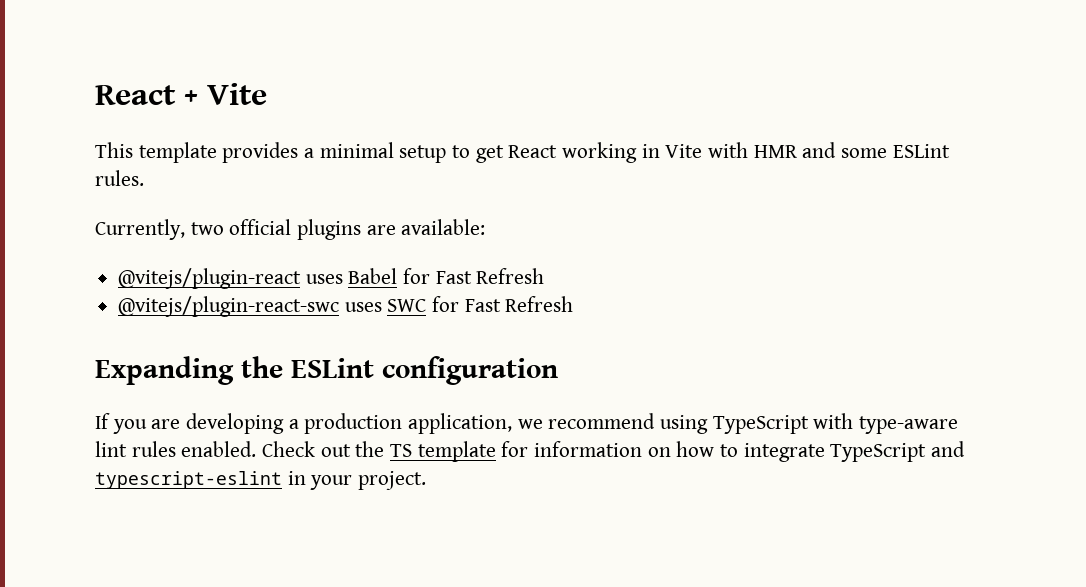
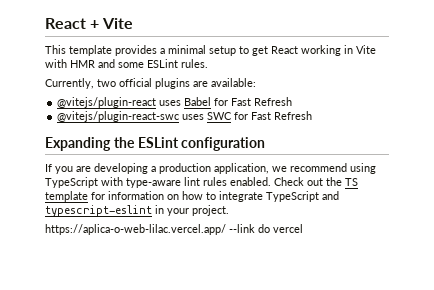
+ https://aplica-o-web-lilac.vercel.app/ --link do vercel

